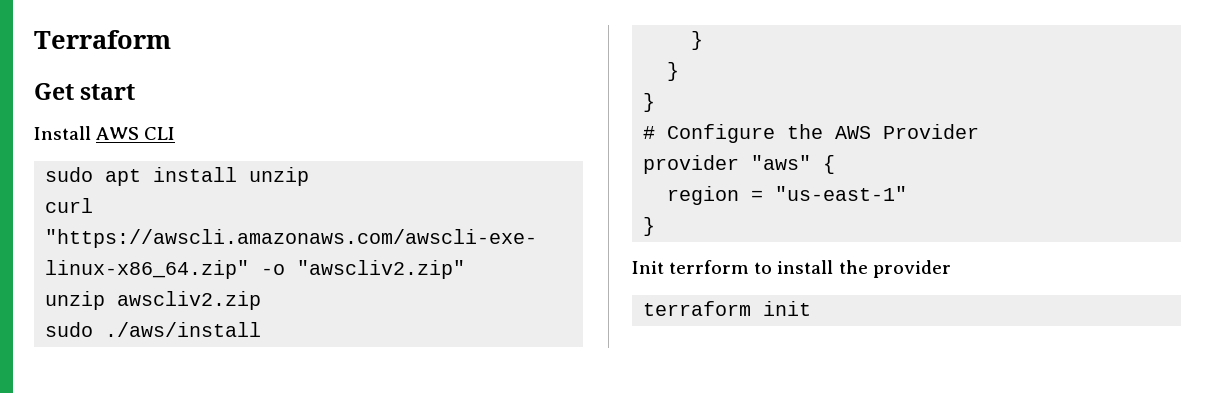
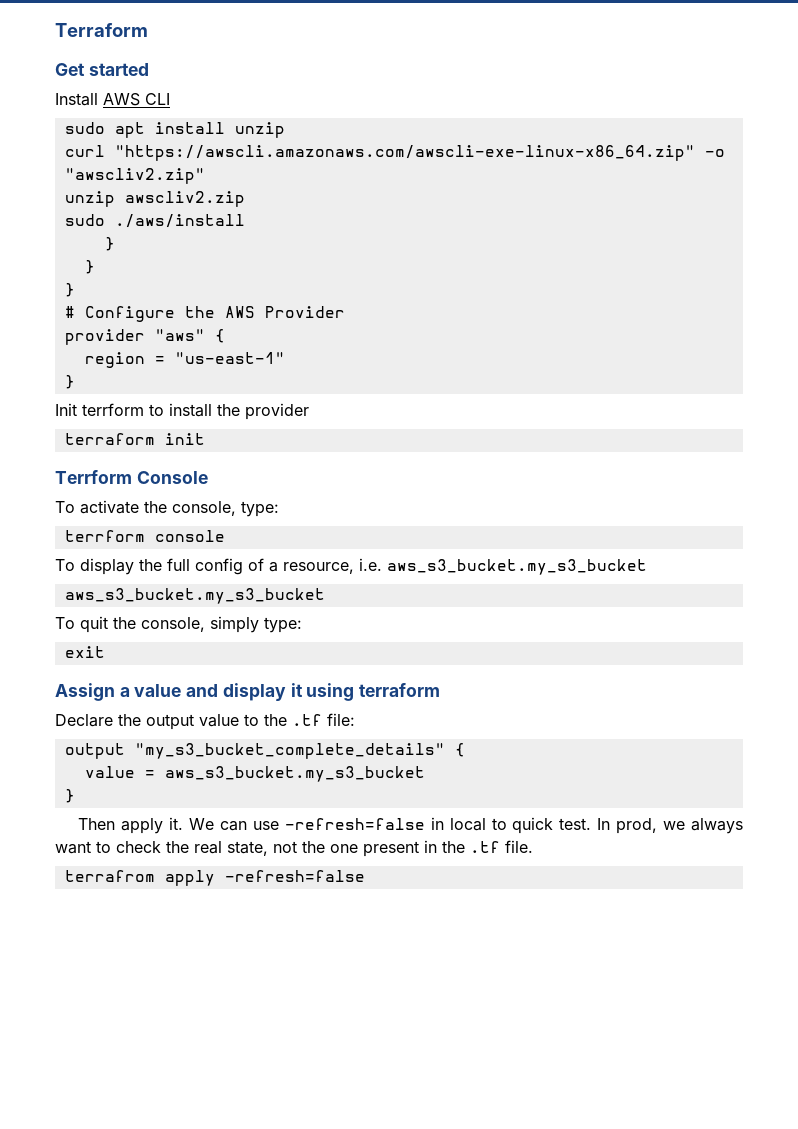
- Get start
+ Get started
+ Terrform Console
+ To activate the console, type:
+ terrform console
+ To display the full config of a resource, i.e. aws_s3_bucket.my_s3_bucket
+ aws_s3_bucket.my_s3_bucket
+ To quit the console, simply type:
+ exit
+ Assign a value and display it using terraform
+ Declare the output value to the .tf file:
+ output "my_s3_bucket_complete_details" {
+ value = aws_s3_bucket.my_s3_bucket
+ }
+ Then apply it. We can use -refresh=false in local to quick test. In prod, we always want to check the real state, not the one present in the .tf file.
+ terrafrom apply -refresh=false

